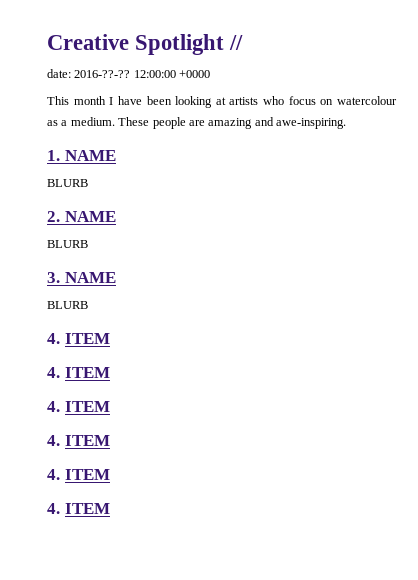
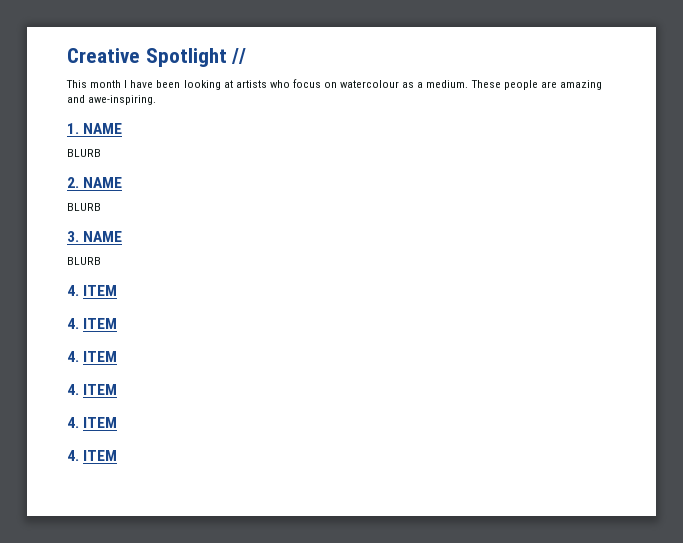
- date: 2016-??-?? 12:00:00 +0000

